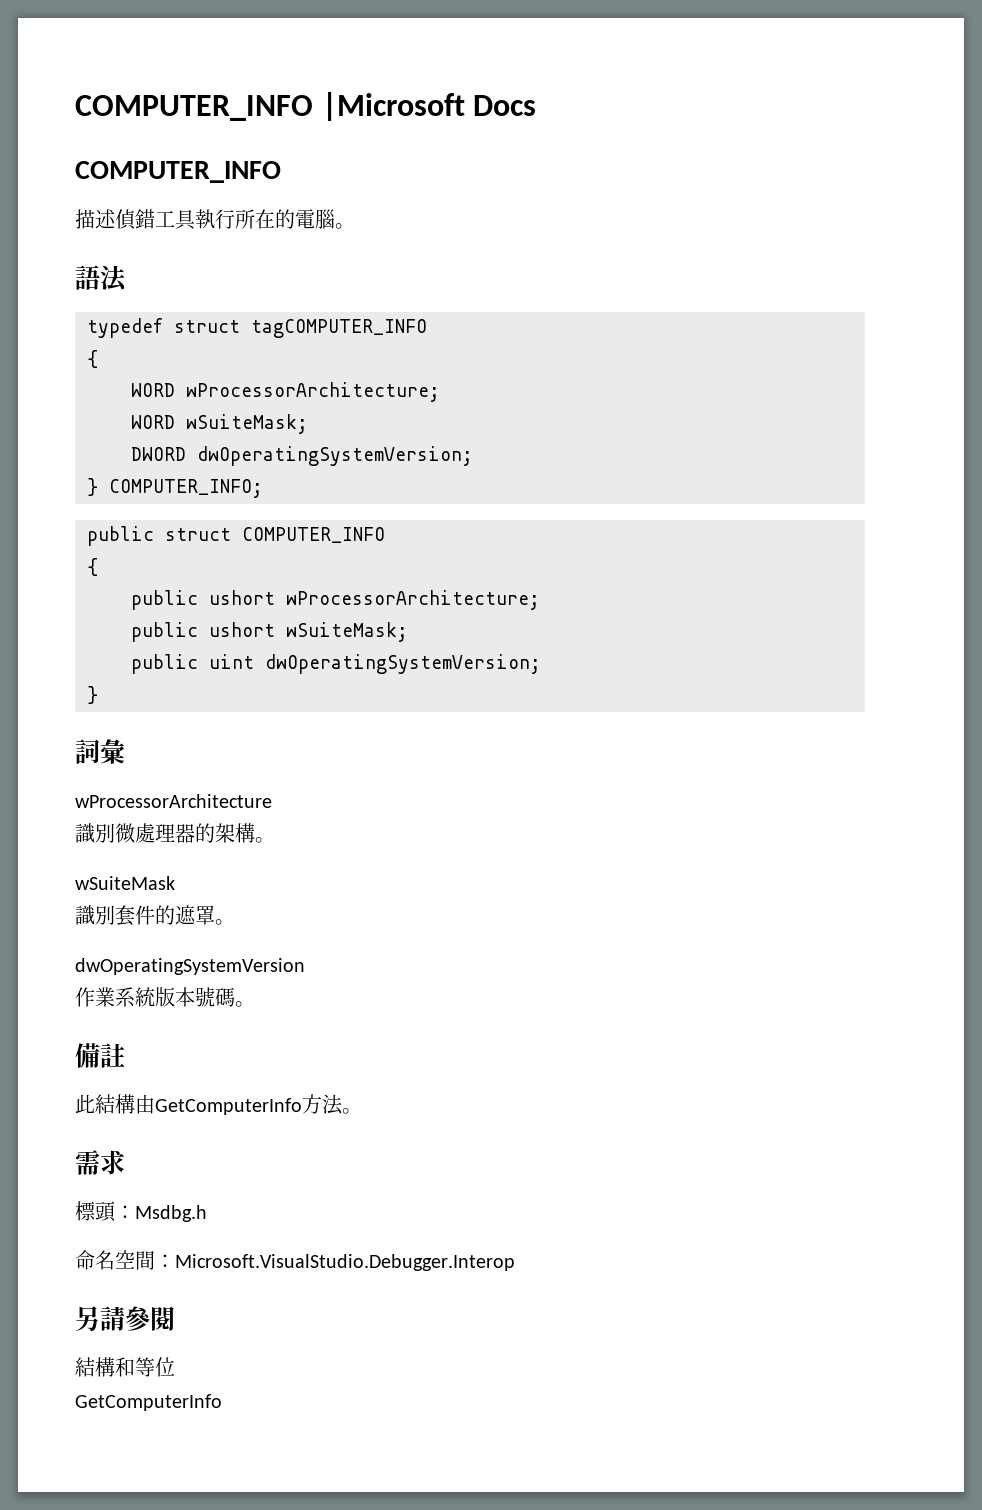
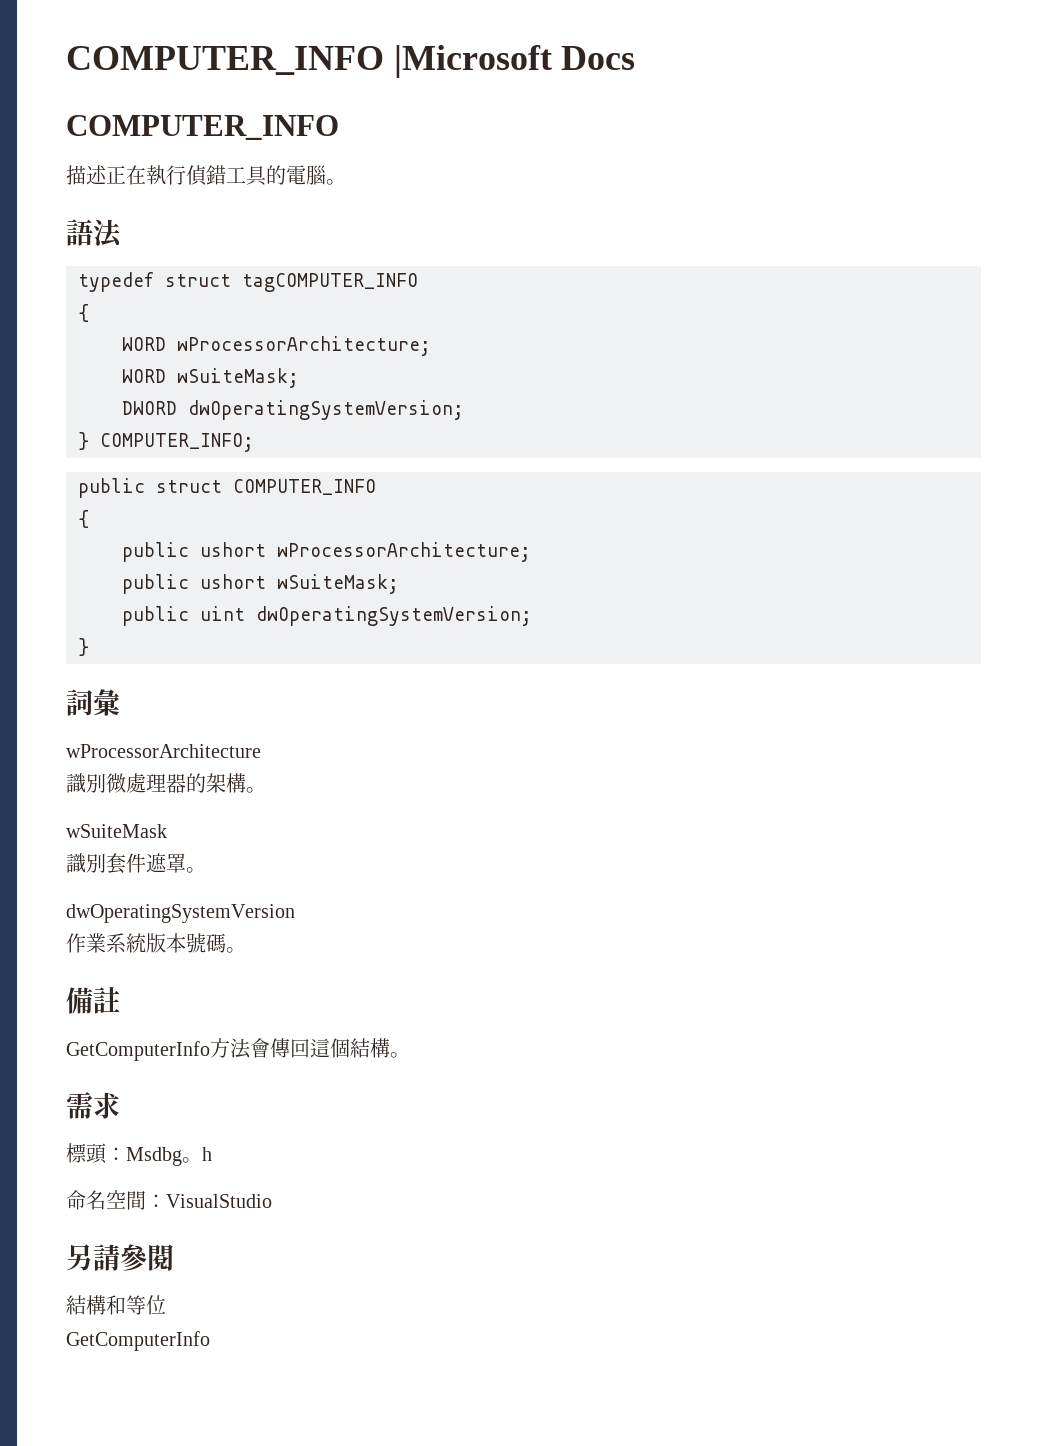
- 描述偵錯工具執行所在的電腦。
+ 描述正在執行偵錯工具的電腦。
- 識別套件的遮罩。
+ 識別套件遮罩。
- 此結構由GetComputerInfo方法。
+ GetComputerInfo方法會傳回這個結構。
- 標頭：Msdbg.h
+ 標頭：Msdbg。h
- 命名空間：Microsoft.VisualStudio.Debugger.Interop
+ 命名空間：VisualStudio

